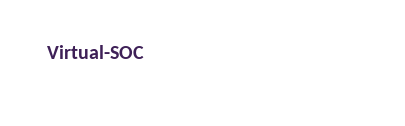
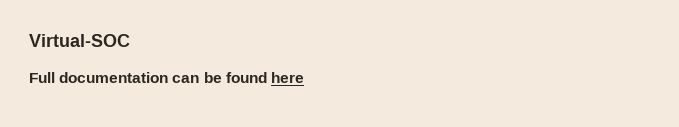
+ Full documentation can be found here

